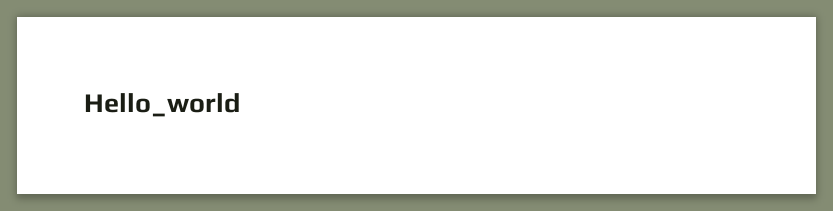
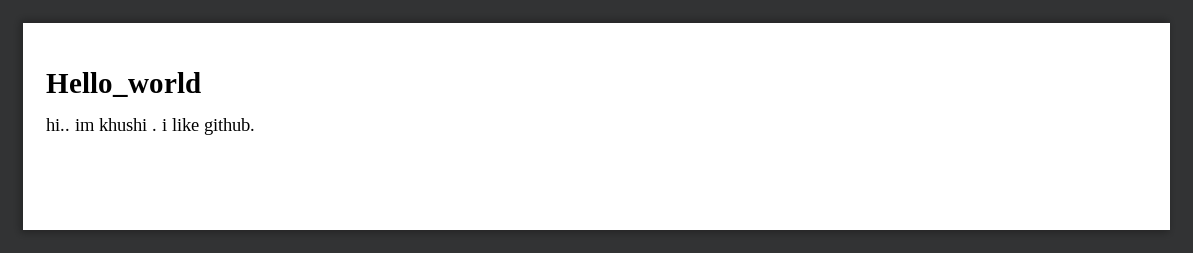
+ hi.. im khushi . i like github.

